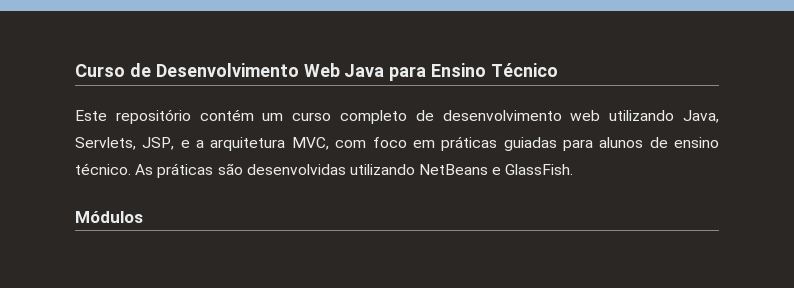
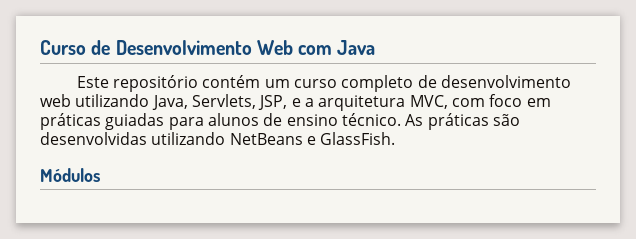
- Curso de Desenvolvimento Web Java para Ensino Técnico
+ Curso de Desenvolvimento Web com Java

